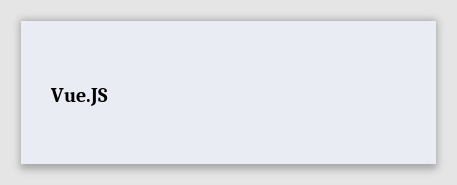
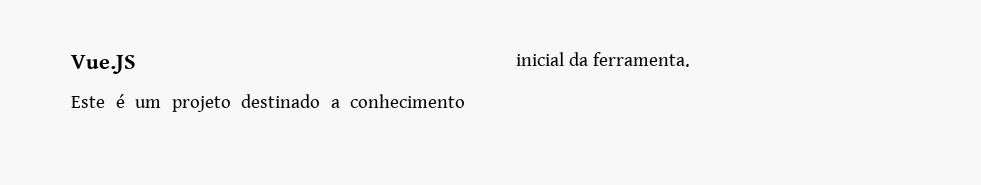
+ Este é um projeto destinado a conhecimento inicial da ferramenta.

